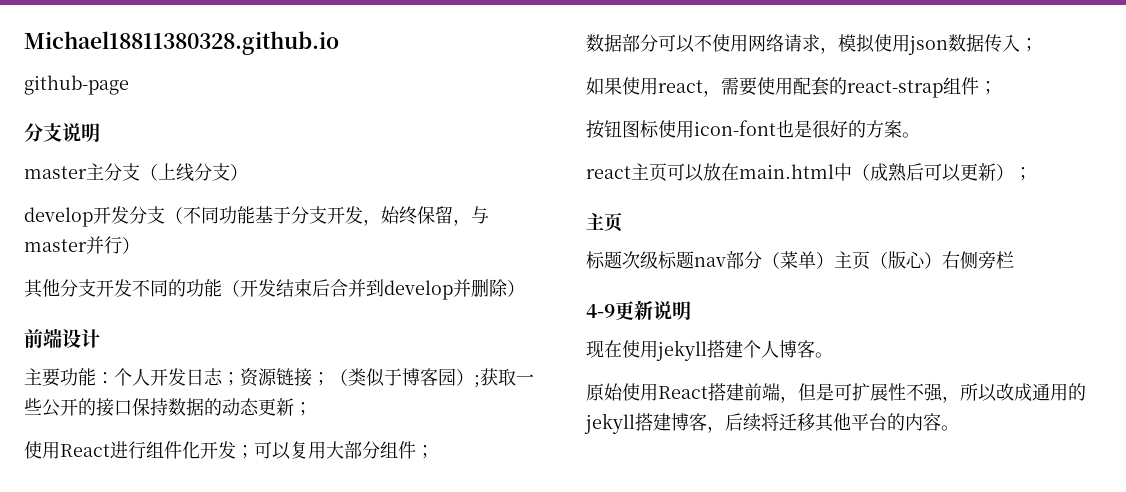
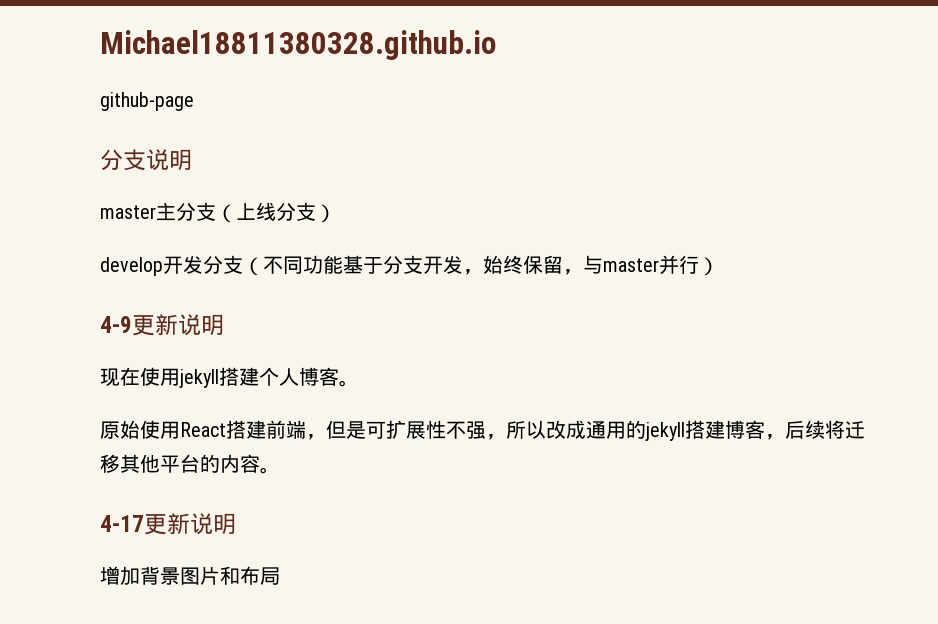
- 其他分支开发不同的功能（开发结束后合并到develop并删除）
- 前端设计
- 主要功能：个人开发日志；资源链接；（类似于博客园）;获取一些公开的接口保持数据的动态更新；
- 使用React进行组件化开发；可以复用大部分组件；
- 数据部分可以不使用网络请求，模拟使用json数据传入；
- 如果使用react，需要使用配套的react-strap组件；
- 按钮图标使用icon-font也是很好的方案。
- react主页可以放在main.html中（成熟后可以更新）；
- 主页
- 标题次级标题nav部分（菜单）主页（版心）右侧旁栏
+ 4-17更新说明
+ 增加背景图片和布局

